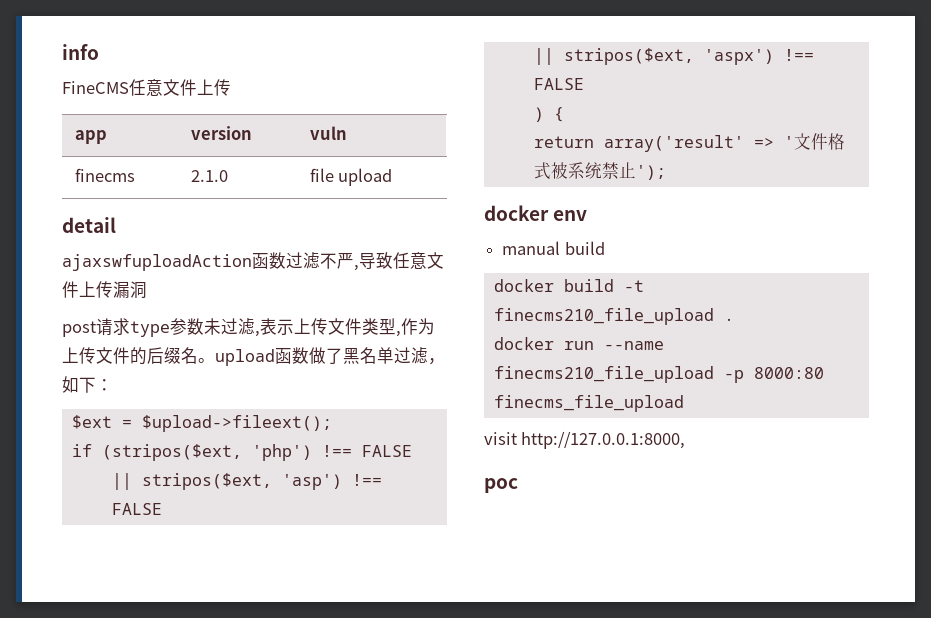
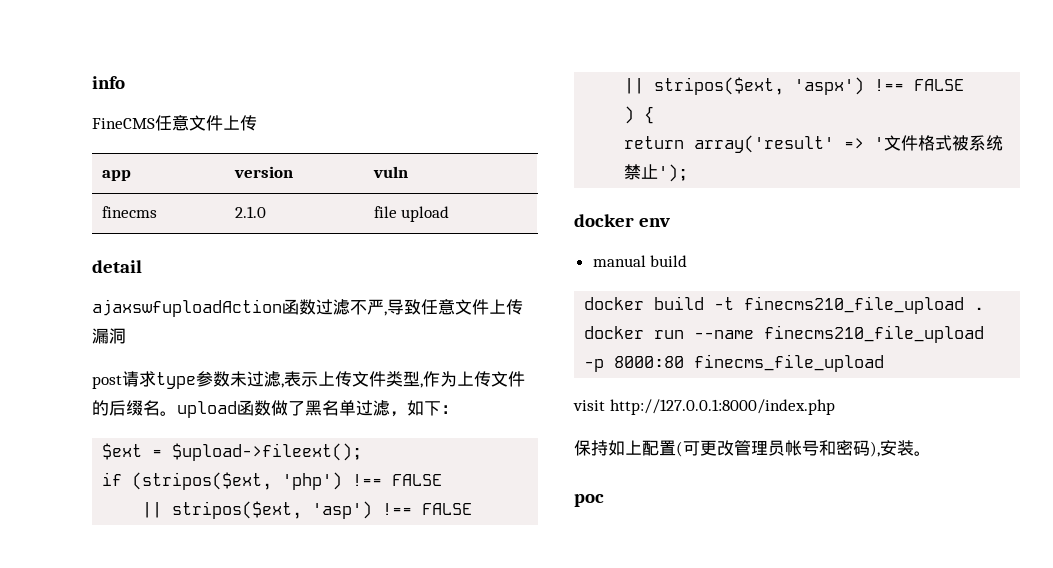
- visit http://127.0.0.1:8000,
+ visit http://127.0.0.1:8000/index.php
+ 保持如上配置(可更改管理员帐号和密码),安装。

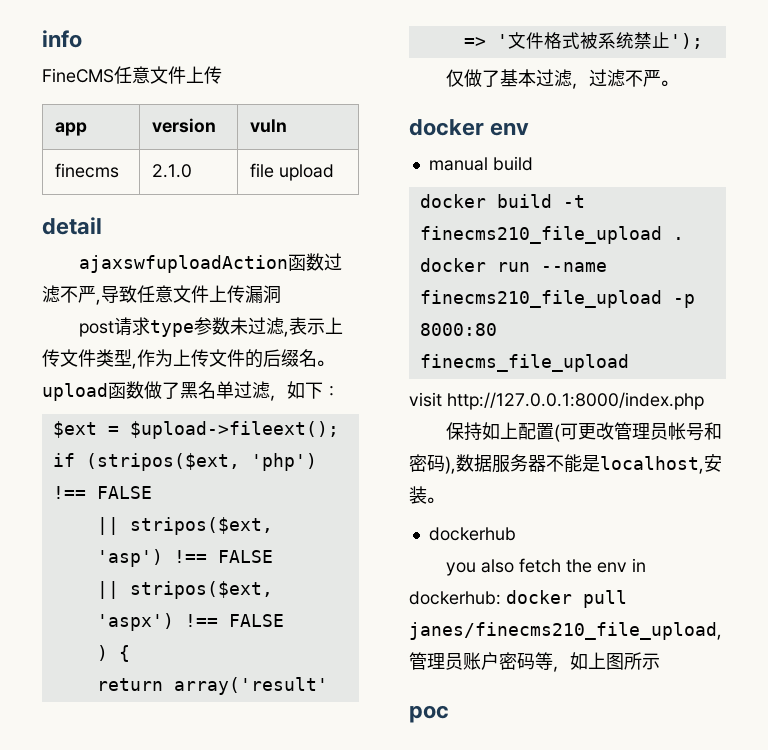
+ 仅做了基本过滤，过滤不严。
- 保持如上配置(可更改管理员帐号和密码),安装。
+ 保持如上配置(可更改管理员帐号和密码),数据服务器不能是localhost,安装。
+ dockerhub
+ you also fetch the env in dockerhub: docker pull janes/finecms210_file_upload,管理员账户密码等，如上图所示

